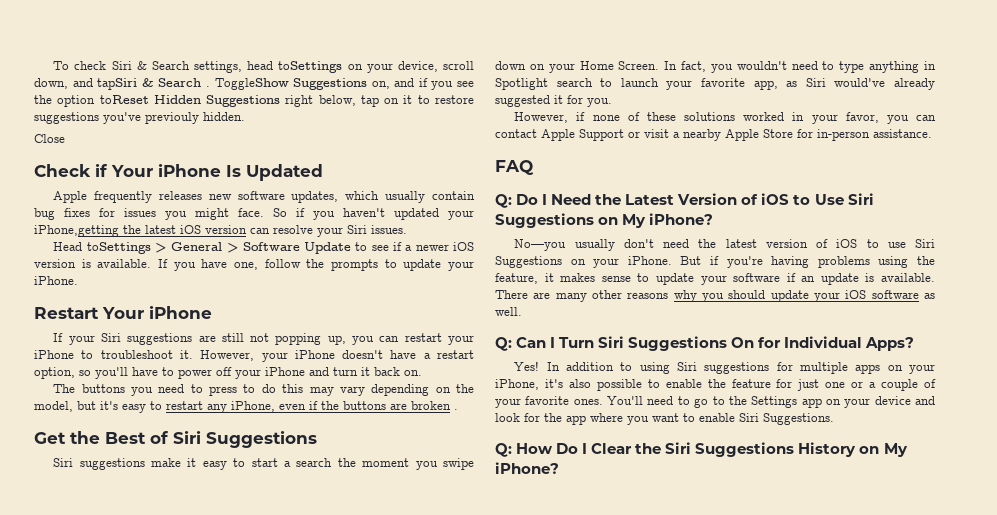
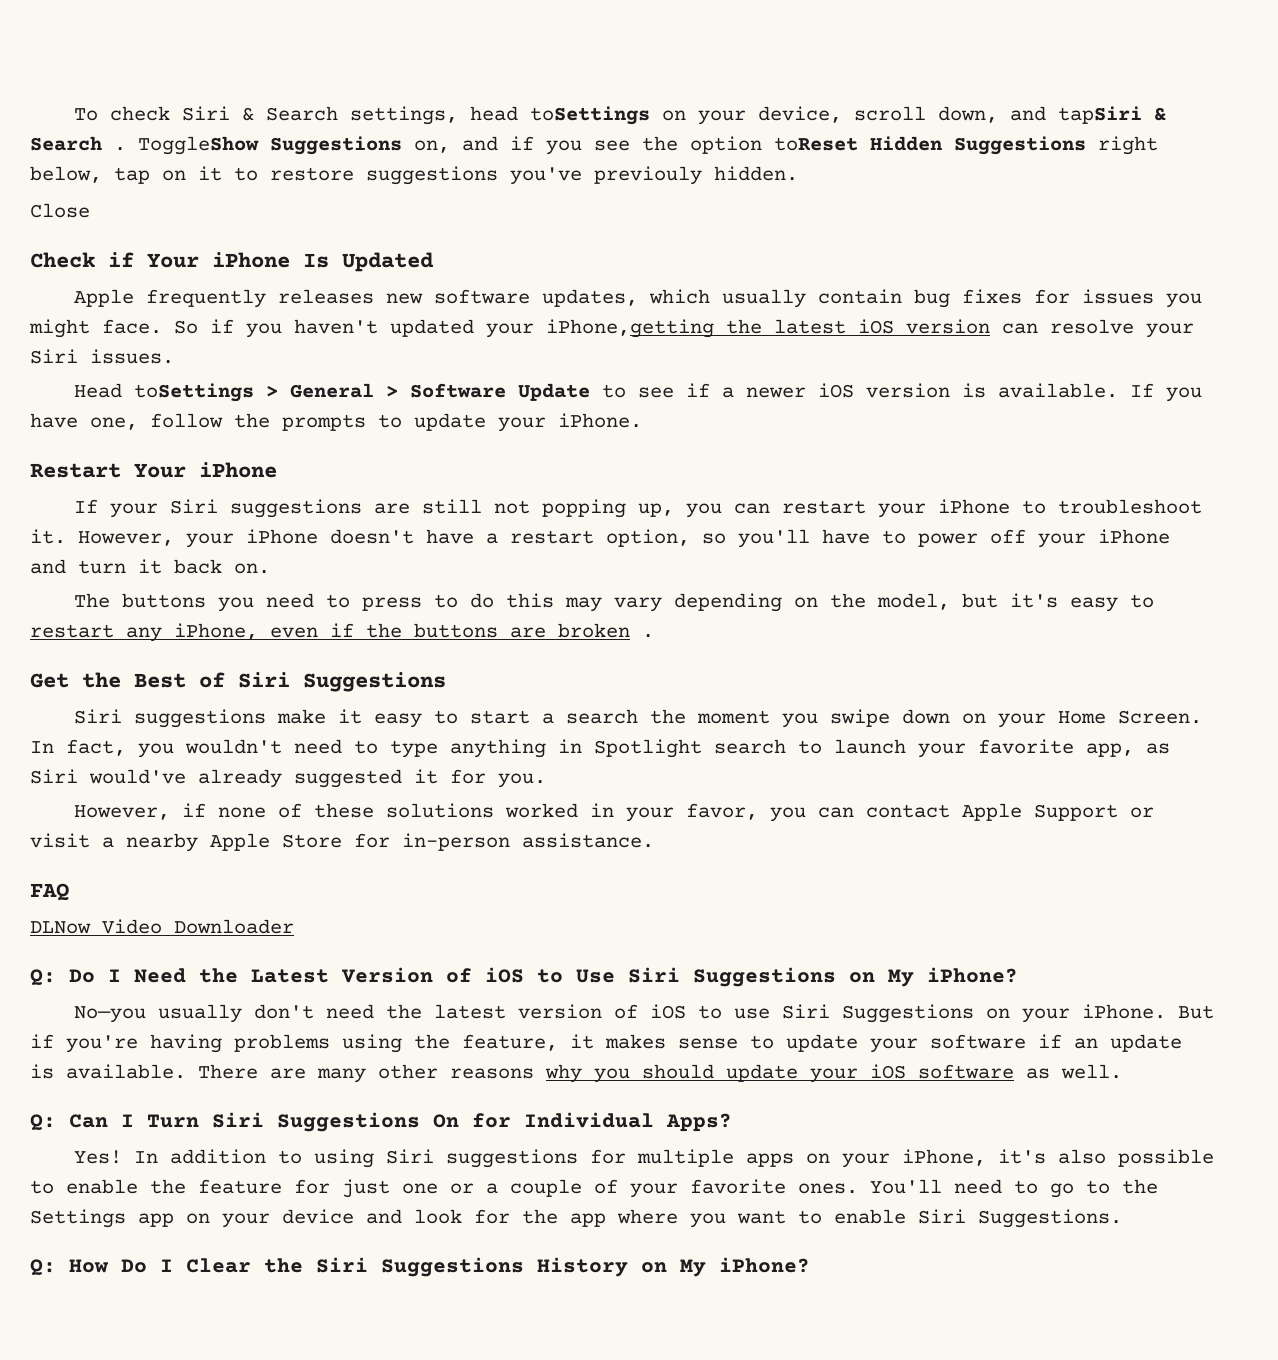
+ DLNow Video Downloader

